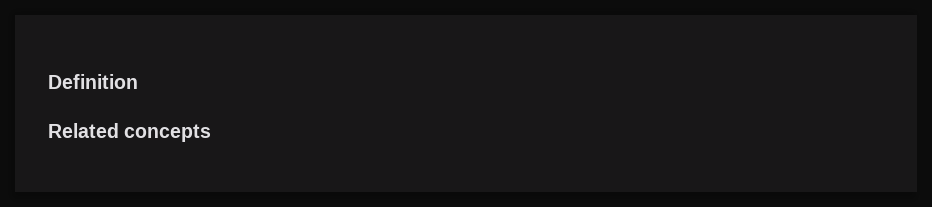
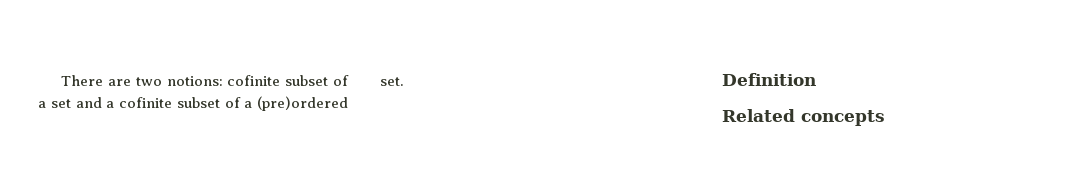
+ There are two notions: cofinite subset of a set and a cofinite subset of a (pre)ordered set.

